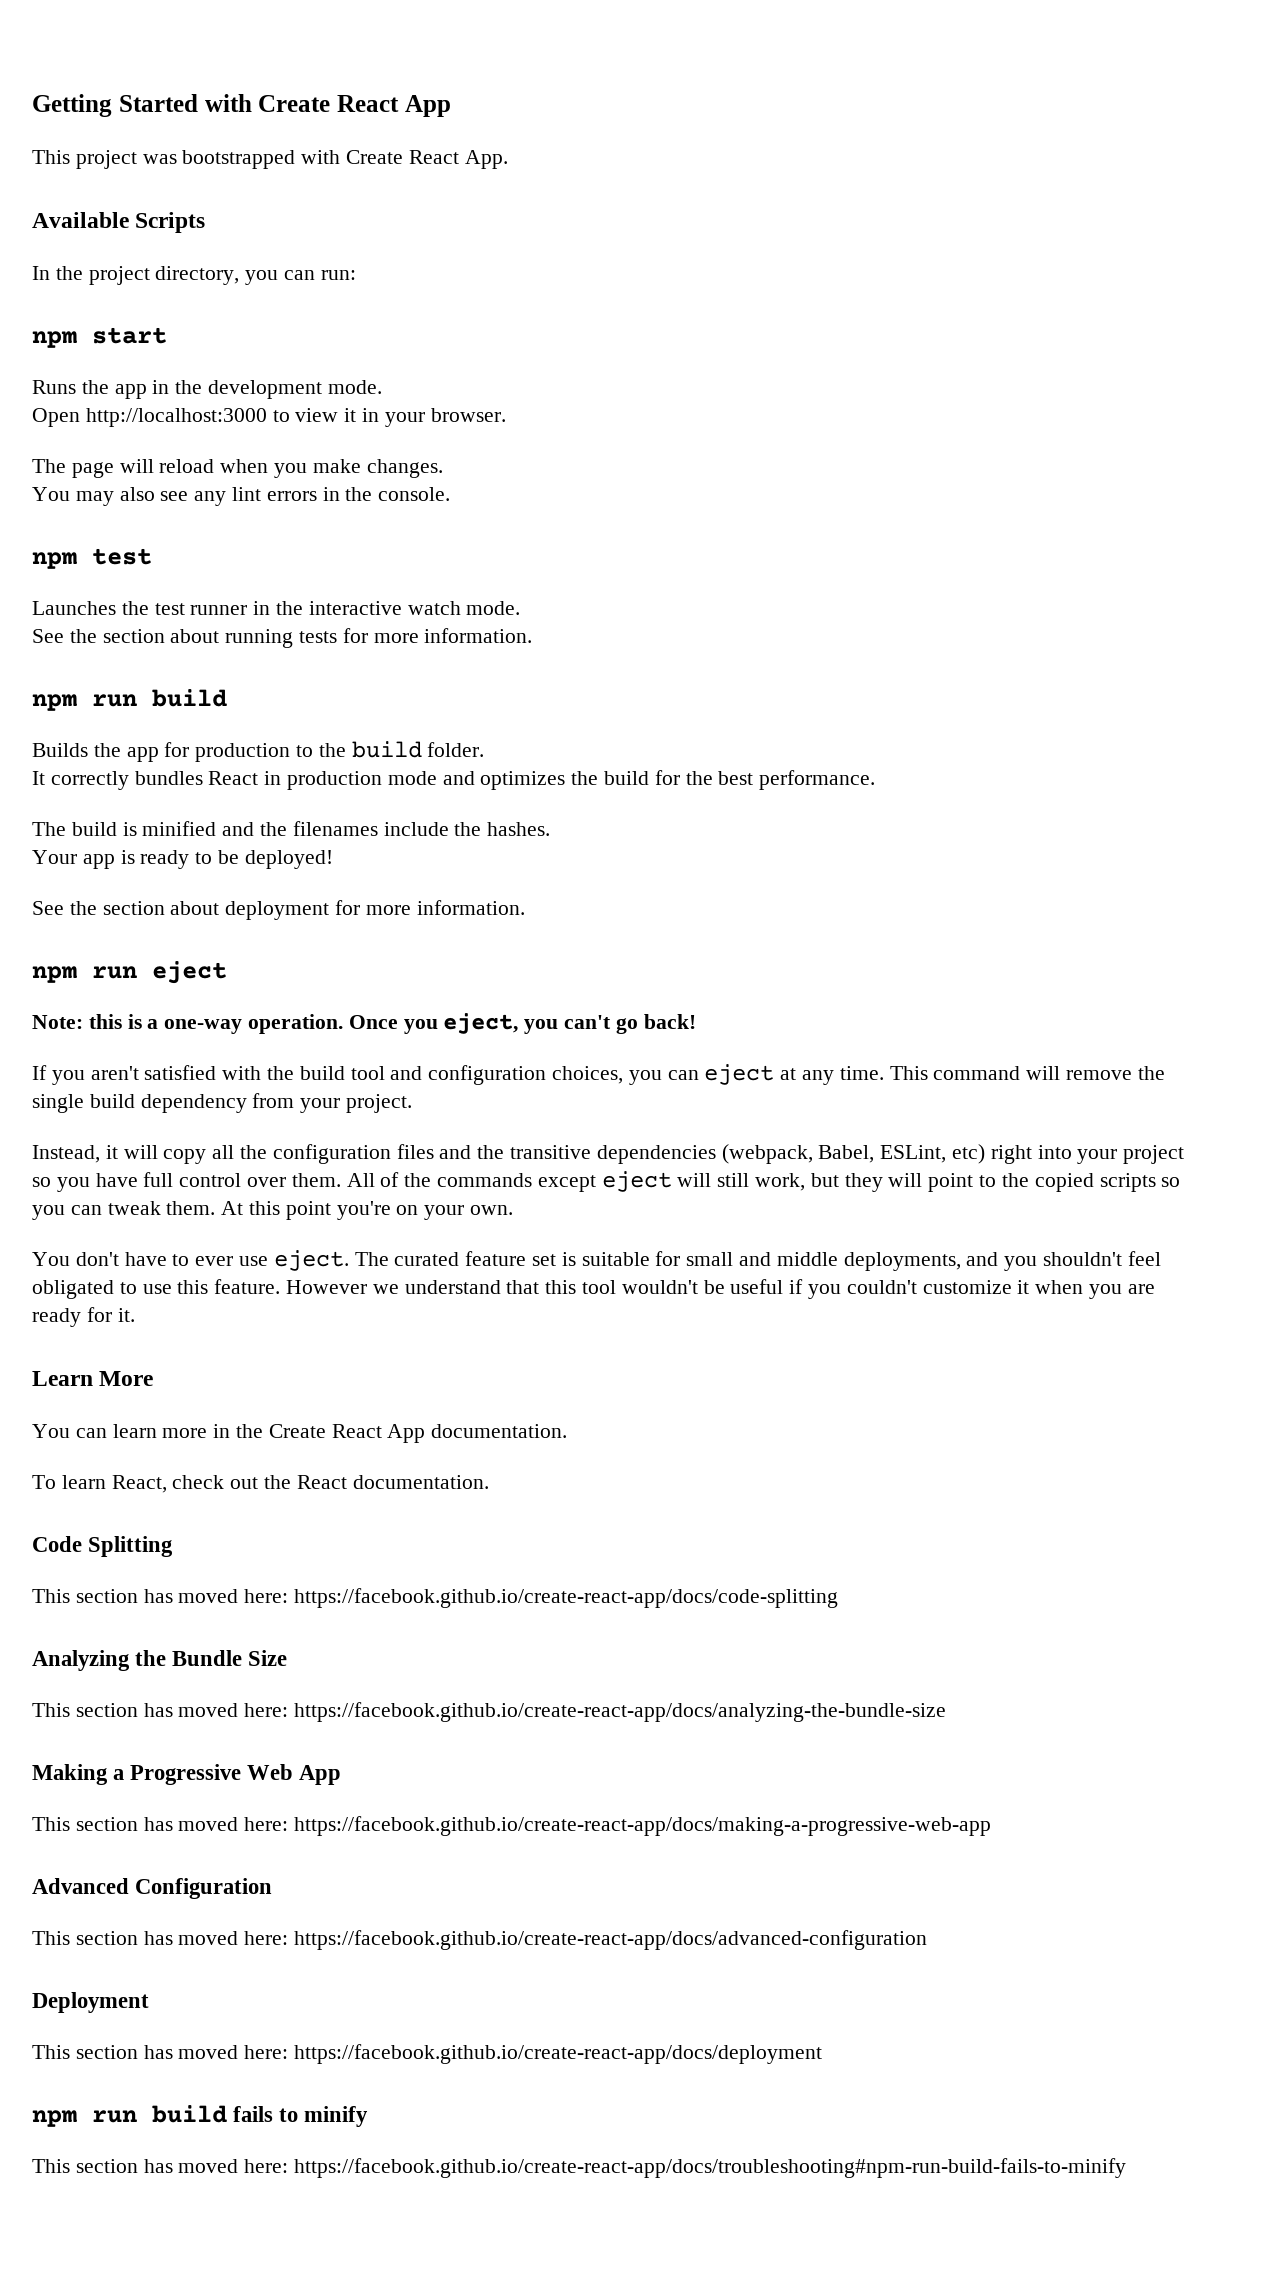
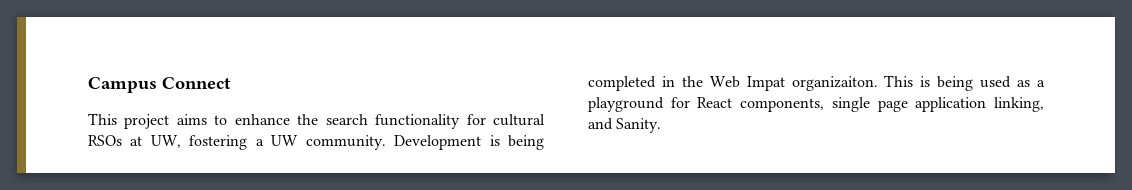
- Getting Started with Create React App
- This project was bootstrapped with Create React App.
- Available Scripts
- In the project directory, you can run:
- npm start
- Runs the app in the development mode.
- Open http://localhost:3000 to view it in your browser.
- The page will reload when you make changes.
- You may also see any lint errors in the console.
- npm test
- Launches the test runner in the interactive watch mode.
- See the section about running tests for more information.
- npm run build
- Builds the app for production to the build folder.
- It correctly bundles React in production mode and optimizes the build for the best performance.
- The build is minified and the filenames include the hashes.
- Your app is ready to be deployed!
- See the section about deployment for more information.
- npm run eject
- Note: this is a one-way operation. Once you eject, you can't go back!
- If you aren't satisfied with the build tool and configuration choices, you can eject at any time. This command will remove the single build dependency from your project.
- Instead, it will copy all the configuration files and the transitive dependencies (webpack, Babel, ESLint, etc) right into your project so you have full control over them. All of the commands except eject will still work, but they will point to the copied scripts so you can tweak them. At this point you're on your own.
- You don't have to ever use eject. The curated feature set is suitable for small and middle deployments, and you shouldn't feel obligated to use this feature. However we understand that this tool wouldn't be useful if you couldn't customize it when you are ready for it.
- Learn More
- You can learn more in the Create React App documentation.
- To learn React, check out the React documentation.
- Code Splitting
- This section has moved here: https://facebook.github.io/create-react-app/docs/code-splitting
- Analyzing the Bundle Size
- This section has moved here: https://facebook.github.io/create-react-app/docs/analyzing-the-bundle-size
- Making a Progressive Web App
- This section has moved here: https://facebook.github.io/create-react-app/docs/making-a-progressive-web-app
- Advanced Configuration
- This section has moved here: https://facebook.github.io/create-react-app/docs/advanced-configuration
- Deployment
- This section has moved here: https://facebook.github.io/create-react-app/docs/deployment
- npm run build fails to minify
- This section has moved here: https://facebook.github.io/create-react-app/docs/troubleshooting#npm-run-build-fails-to-minify
+ Campus Connect
+ This project aims to enhance the search functionality for cultural RSOs at UW, fostering a UW community. Development is being completed in the Web Impat organizaiton. This is being used as a playground for React components, single page application linking, and Sanity.

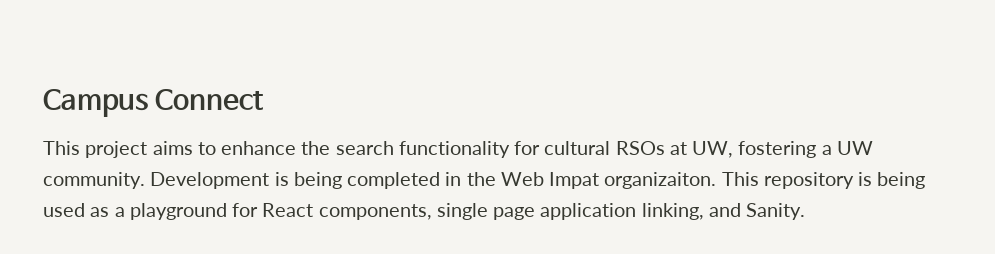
- This is being used as a playground for React components, single page application linking, and Sanity.
+ This repository is being used as a playground for React components, single page application linking, and Sanity.

